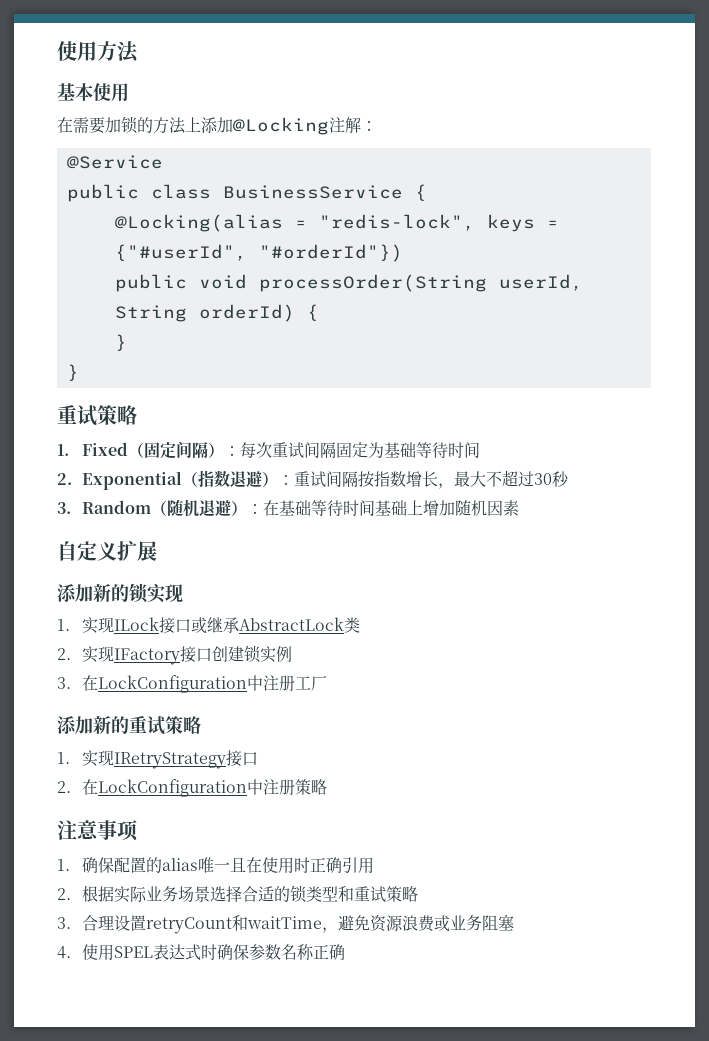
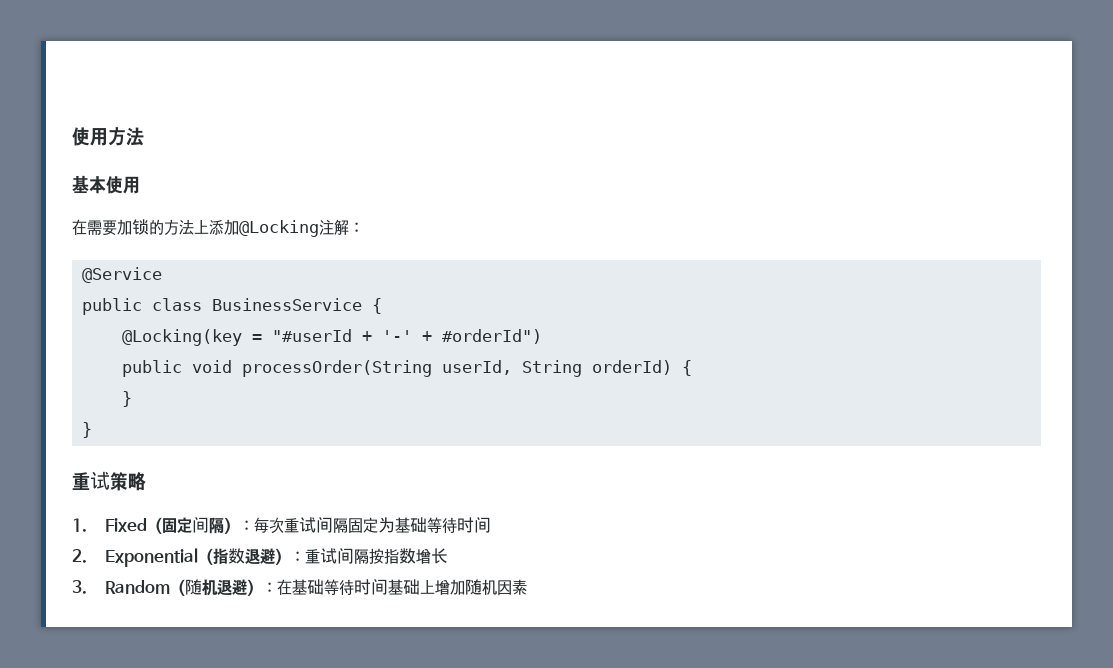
- @Locking(alias = "redis-lock", keys = {"#userId", "#orderId"})
+ @Locking(key = "#userId + '-' + #orderId")
- 2. Exponential（指数退避）：重试间隔按指数增长，最大不超过30秒
+ 2. Exponential（指数退避）：重试间隔按指数增长
- 自定义扩展
- 添加新的锁实现
- 1.实现ILock接口或继承AbstractLock类
- 2.实现IFactory接口创建锁实例
- 3.在LockConfiguration中注册工厂
- 添加新的重试策略
- 1.实现IRetryStrategy接口
- 2.在LockConfiguration中注册策略
- 注意事项
- 1.确保配置的alias唯一且在使用时正确引用
- 2.根据实际业务场景选择合适的锁类型和重试策略
- 3.合理设置retryCount和waitTime，避免资源浪费或业务阻塞
- 4.使用SPEL表达式时确保参数名称正确

